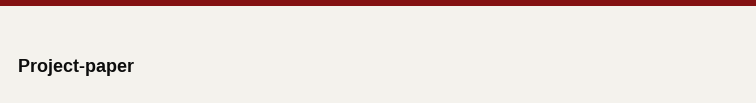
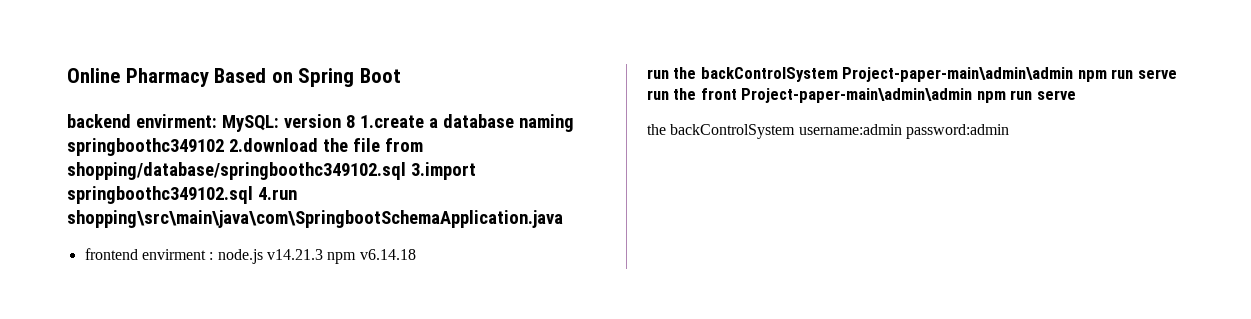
- Project-paper
+ Online Pharmacy Based on Spring Boot
+ backend envirment: MySQL: version 8 1.create a database naming springboothc349102 2.download the file from shopping/database/springboothc349102.sql 3.import springboothc349102.sql 4.run shopping\src\main\java\com\SpringbootSchemaApplication.java
+ frontend envirment : node.js v14.21.3 npm v6.14.18
+ run the backControlSystem Project-paper-main\admin\admin npm run serve run the front Project-paper-main\admin\admin npm run serve
+ the backControlSystem username:admin password:admin

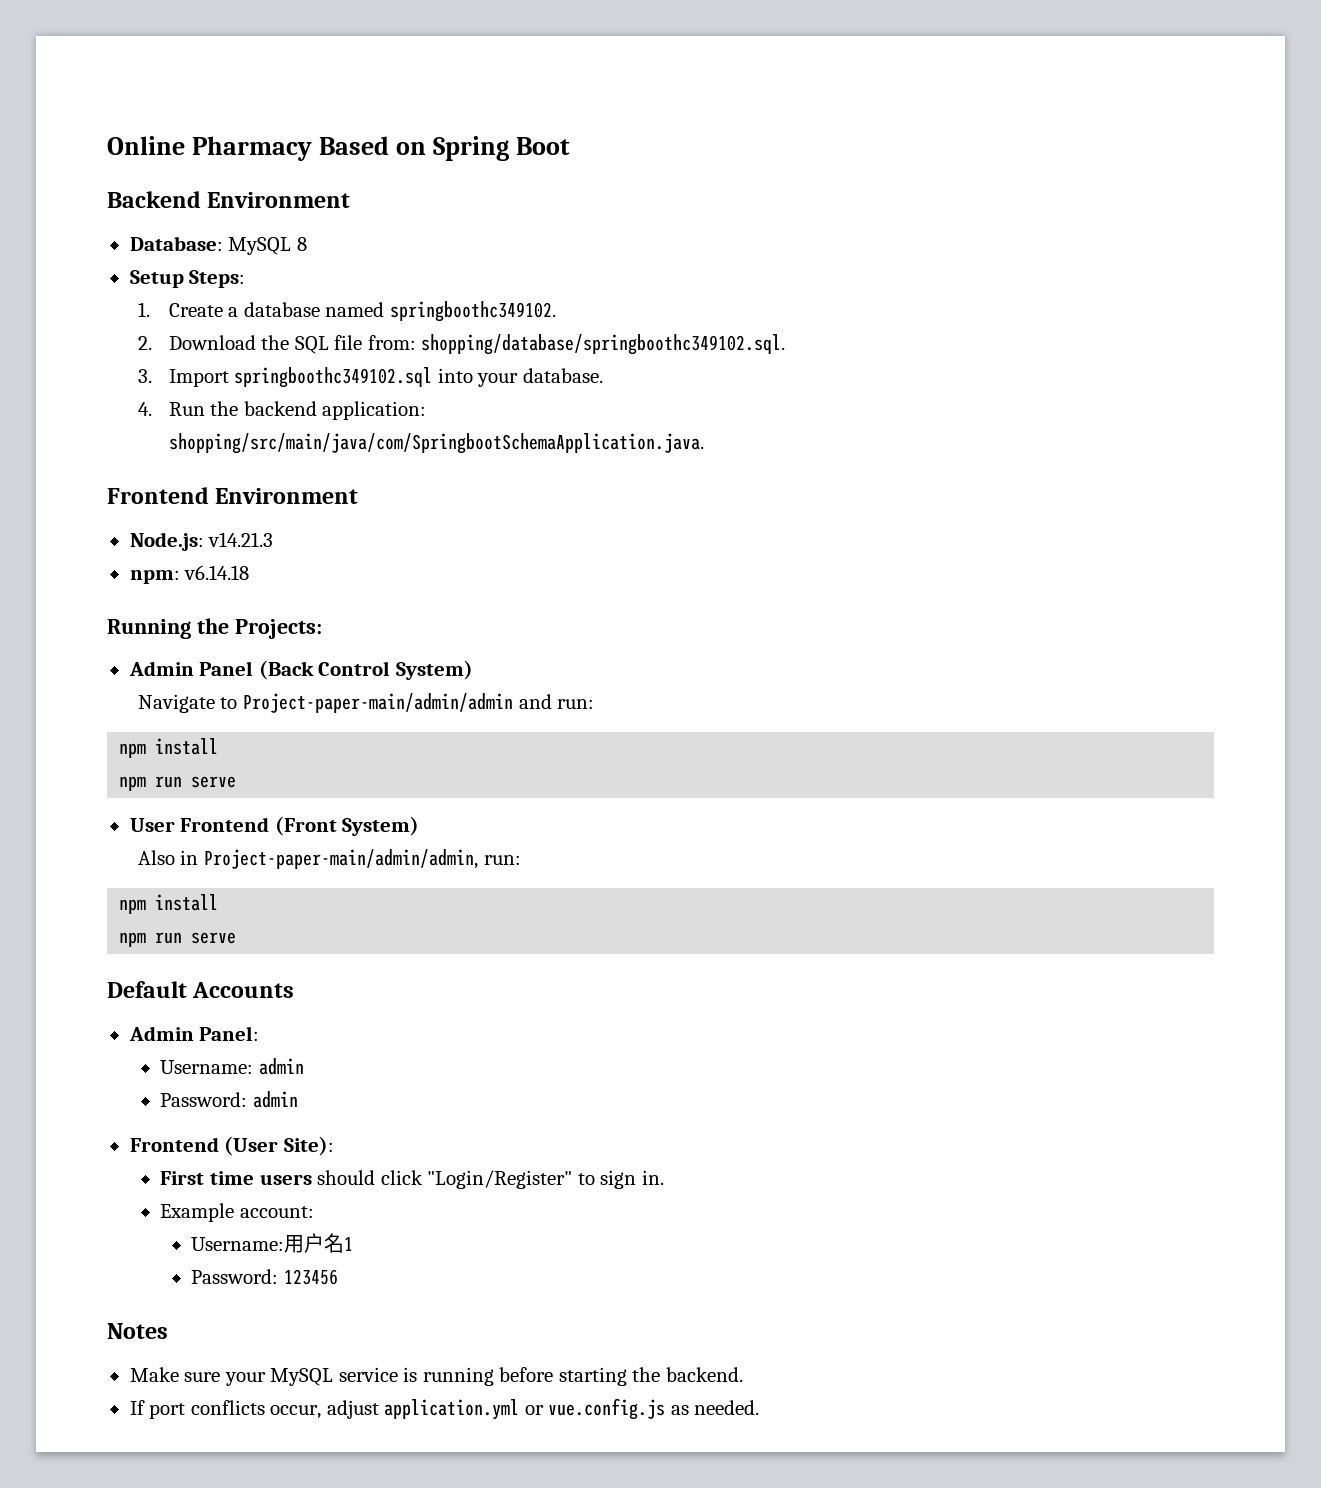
- backend envirment: MySQL: version 8 1.create a database naming springboothc349102 2.download the file from shopping/database/springboothc349102.sql 3.import springboothc349102.sql 4.run shopping\src\main\java\com\SpringbootSchemaApplication.java
- frontend envirment : node.js v14.21.3 npm v6.14.18
+ Backend Environment
+ Database: MySQL 8
+ Setup Steps:
+ 1. Create a database named springboothc349102.
+ 2. Download the SQL file from: shopping/database/springboothc349102.sql.
+ 3. Import springboothc349102.sql into your database.
+ 4. Run the backend application:
+ shopping/src/main/java/com/SpringbootSchemaApplication.java.
+ Frontend Environment
+ Node.js: v14.21.3
+ npm: v6.14.18
- run the backControlSystem Project-paper-main\admin\admin npm run serve run the front Project-paper-main\admin\admin npm run serve
- the backControlSystem username:admin password:admin
+ Running the Projects:
+ Admin Panel (Back Control System)
+ Navigate to Project-paper-main/admin/admin and run:
+ npm install
+ npm run serve
+ User Frontend (Front System)
+ Also in Project-paper-main/admin/admin, run:
+ npm install
+ npm run serve
+ Default Accounts
+ Admin Panel:
+ Username: admin
+ Password: admin
+ Frontend (User Site):
+ First time users should click "Login/Register" to sign in.
+ Example account:
+ Username:用户名1
+ Password: 123456
+ Notes
+ Make sure your MySQL service is running before starting the backend.
+ If port conflicts occur, adjust application.yml or vue.config.js as needed.

